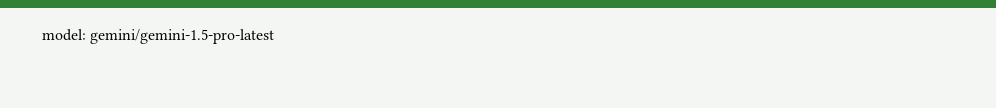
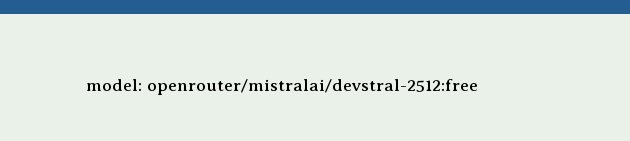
- model: gemini/gemini-1.5-pro-latest
+ model: openrouter/mistralai/devstral-2512:free

